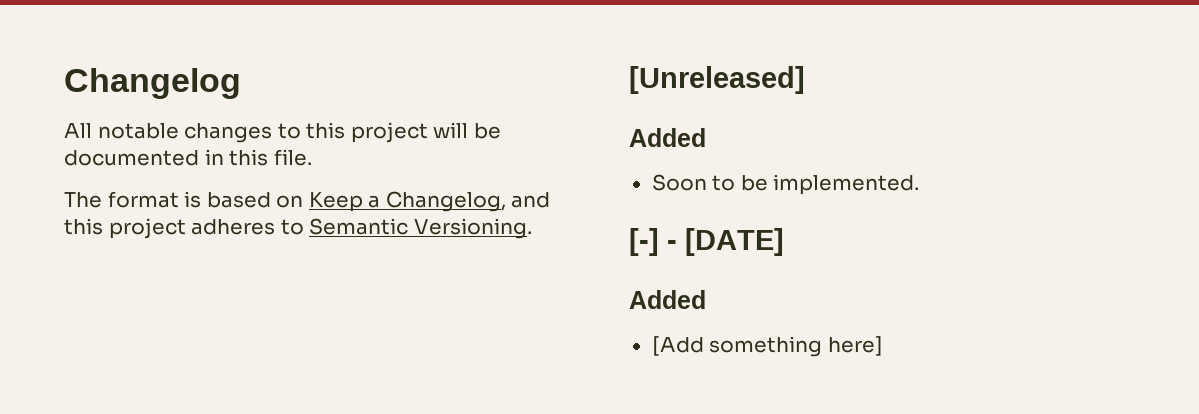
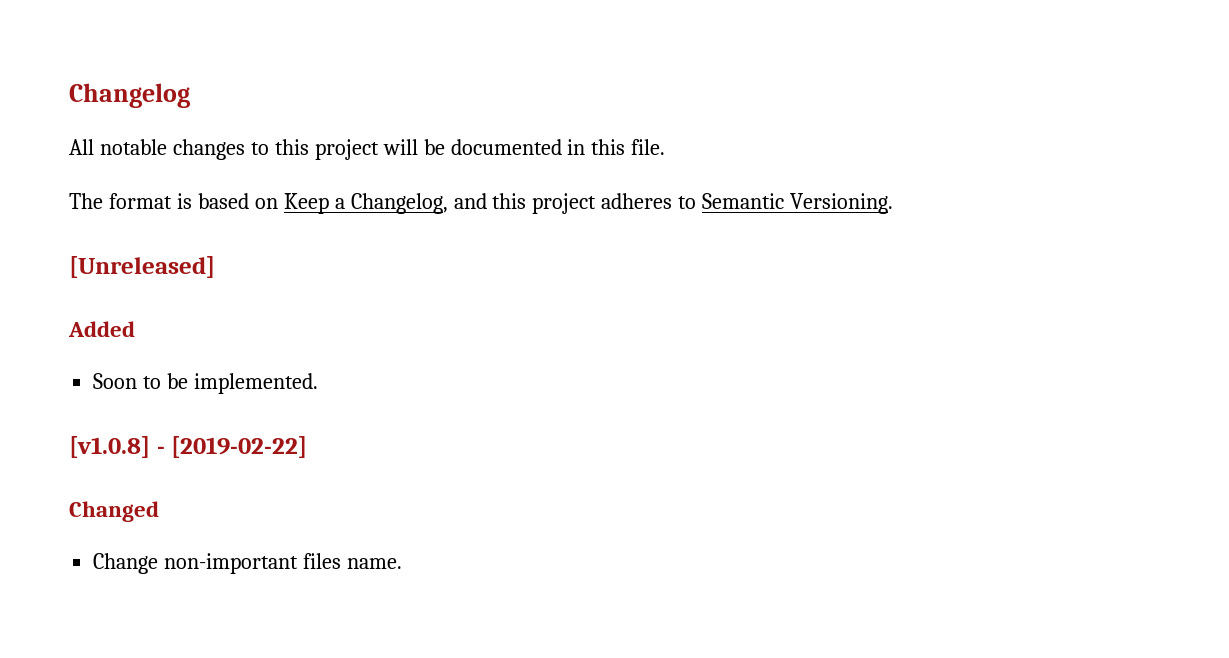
- [-] - [DATE]
- Added
- [Add something here]
+ [v1.0.8] - [2019-02-22]
+ Changed
+ Change non-important files name.

